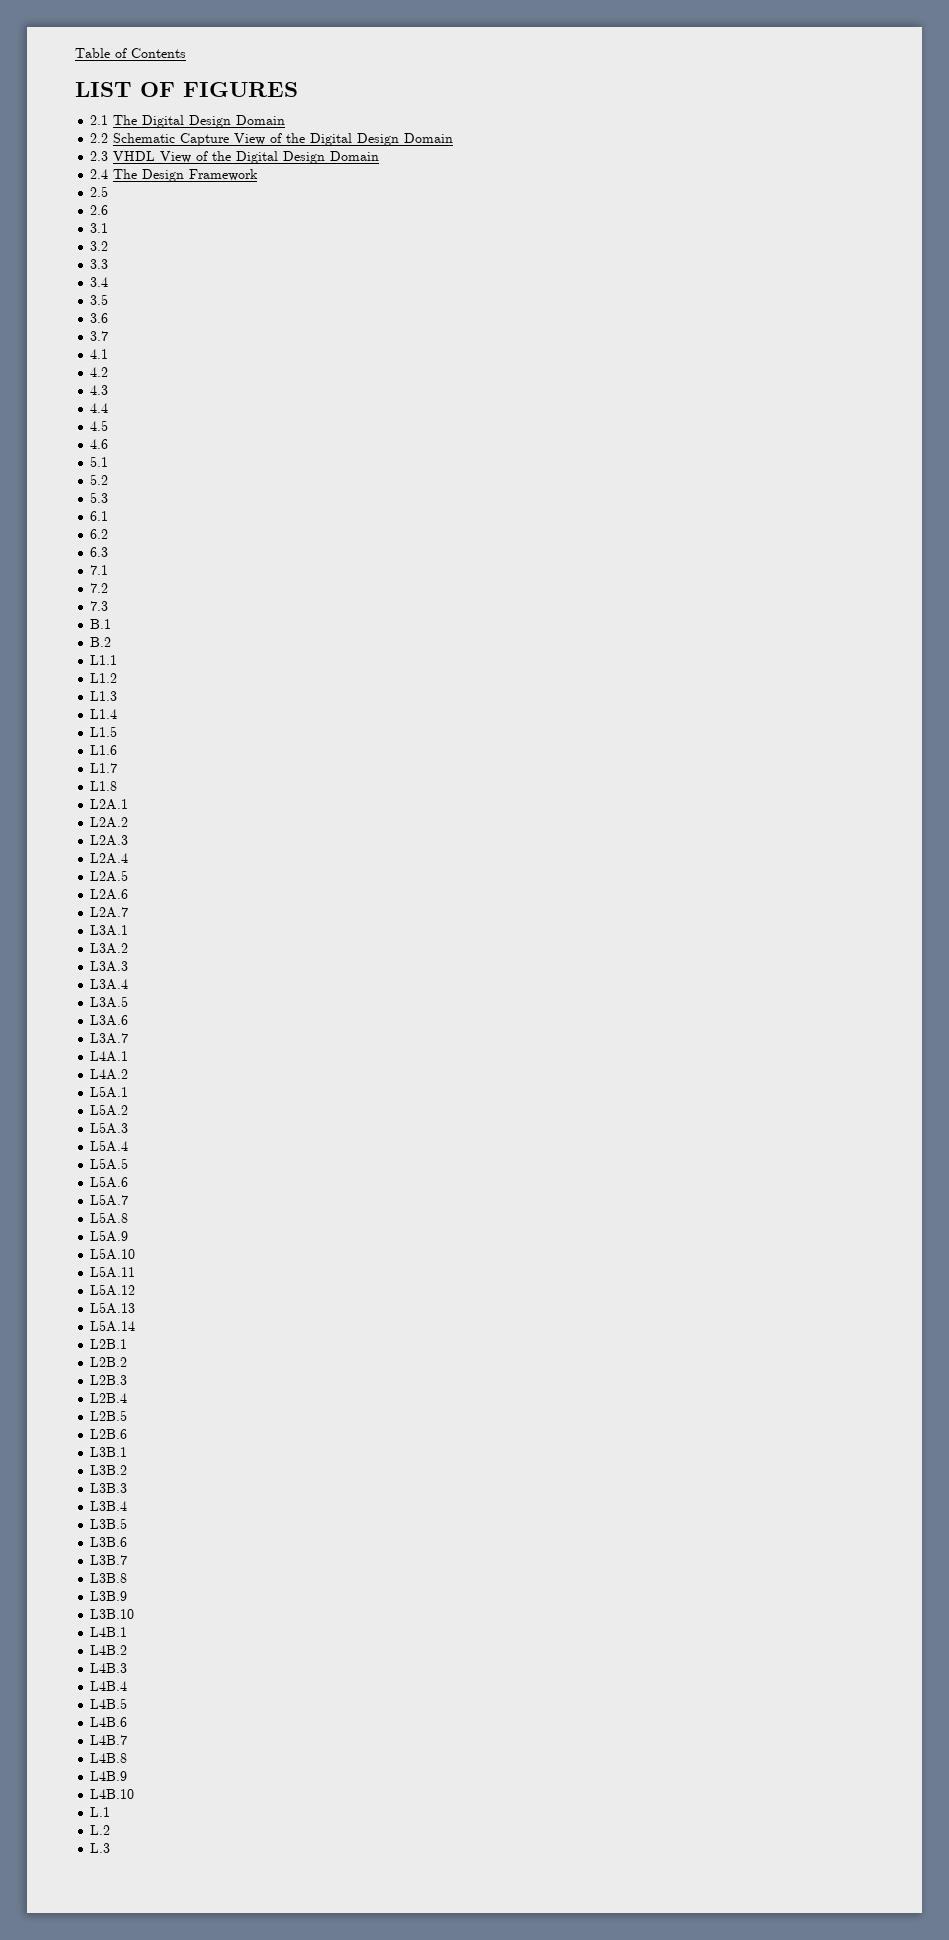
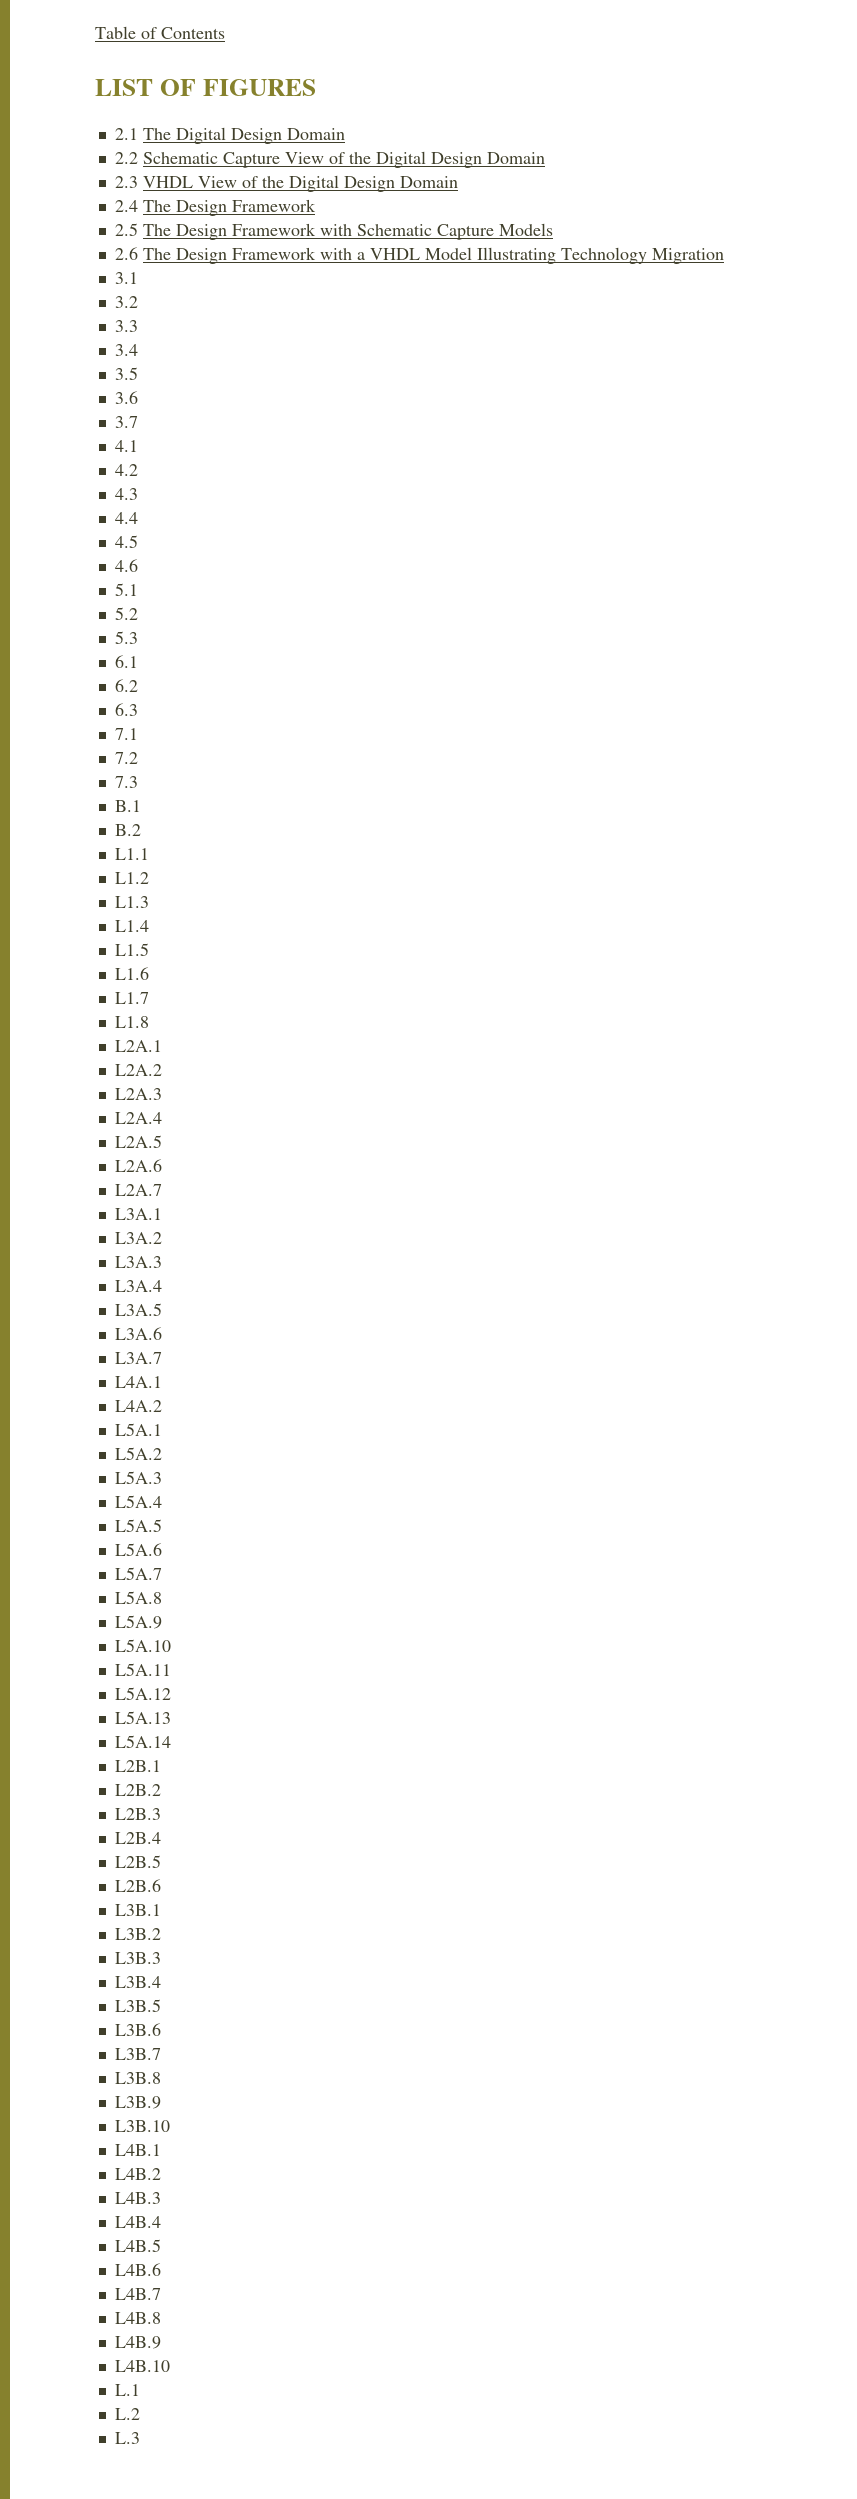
- 2.5
- 2.6
+ 2.5 The Design Framework with Schematic Capture Models
+ 2.6 The Design Framework with a VHDL Model Illustrating Technology Migration

